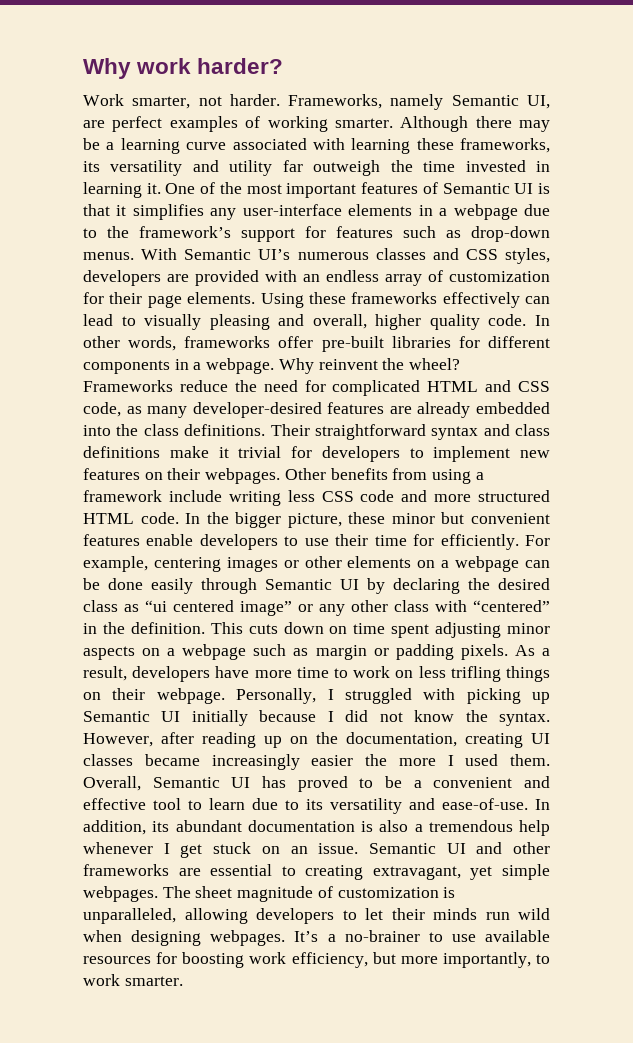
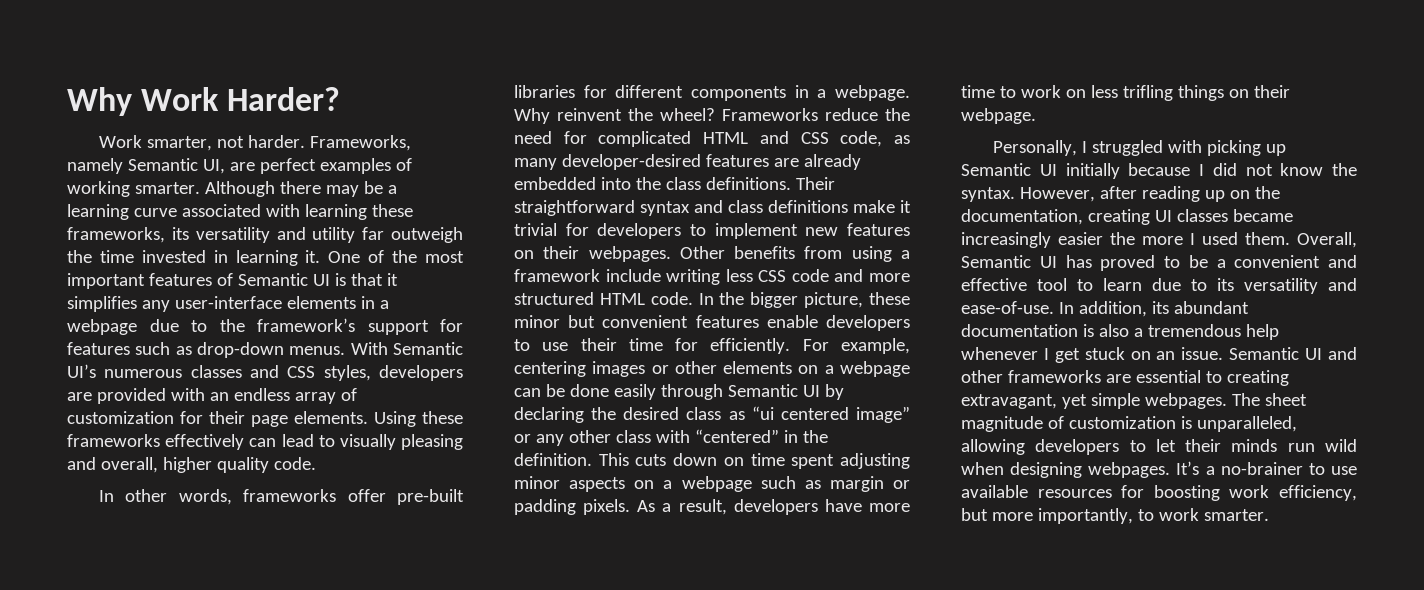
- Why work harder?
+ Why Work Harder?
- Using these frameworks effectively can lead to visually pleasing and overall, higher quality code. In other words, frameworks offer pre-built libraries for different components in a webpage.
+ Using these frameworks effectively can lead to visually pleasing and overall, higher quality code.
+ In other words, frameworks offer pre-built libraries for different components in a webpage.
- As a result, developers have more time to work on less trifling things on their webpage. Personally, I struggled with picking up Semantic UI initially because I did not know the syntax.
+ As a result, developers have more time to work on less trifling things on their webpage.
+ Personally, I struggled with picking up Semantic UI initially because I did not know the syntax.

